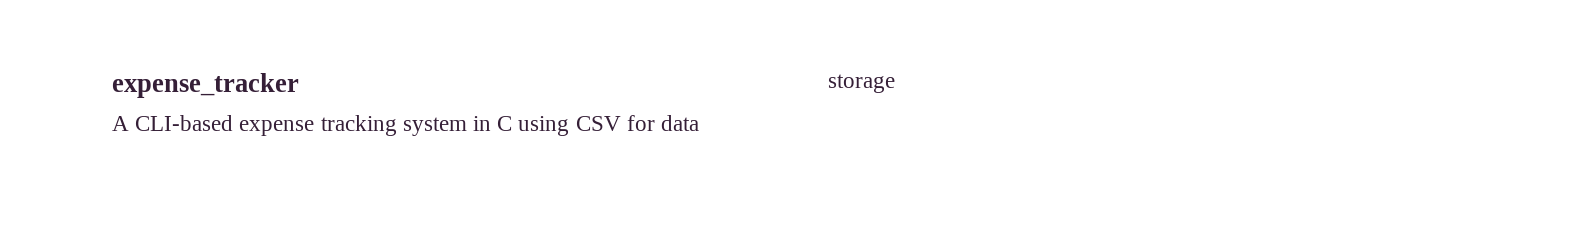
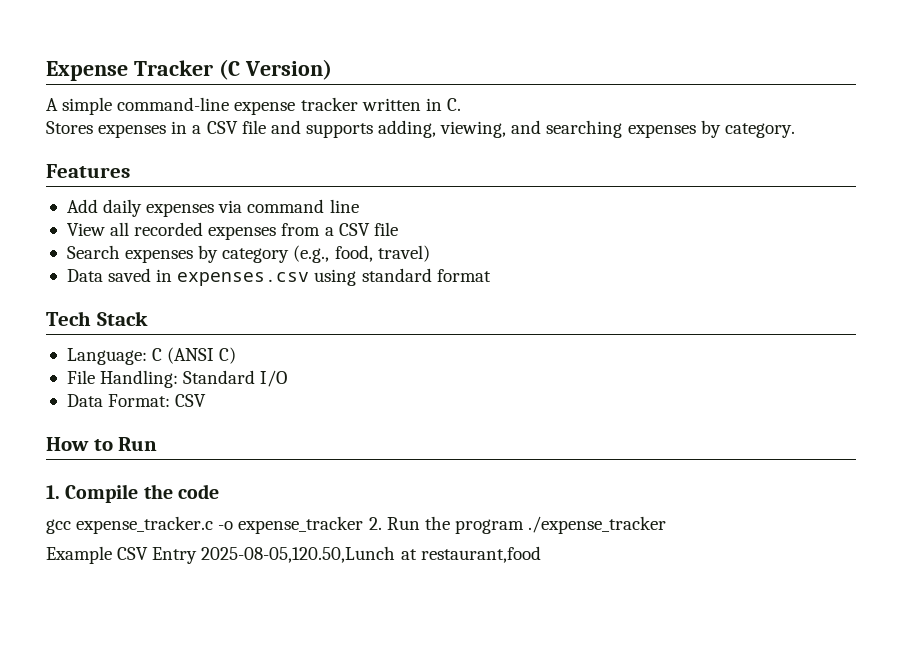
- expense_tracker
- A CLI-based expense tracking system in C using CSV for data storage
+ Expense Tracker (C Version)
+ A simple command-line expense tracker written in C.
+ Stores expenses in a CSV file and supports adding, viewing, and searching expenses by category.
+ Features
+ Add daily expenses via command line
+ View all recorded expenses from a CSV file
+ Search expenses by category (e.g., food, travel)
+ Data saved in expenses.csv using standard format
+ Tech Stack
+ Language: C (ANSI C)
+ File Handling: Standard I/O
+ Data Format: CSV
+ How to Run
+ 1. Compile the code
+ gcc expense_tracker.c -o expense_tracker 2. Run the program ./expense_tracker
+ Example CSV Entry 2025-08-05,120.50,Lunch at restaurant,food

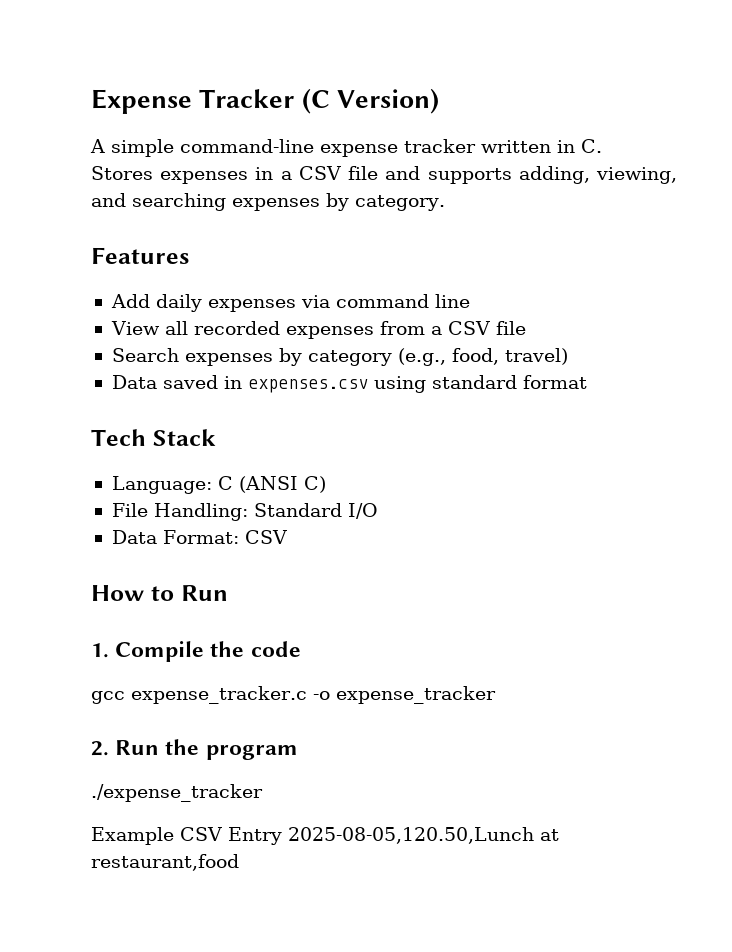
- gcc expense_tracker.c -o expense_tracker 2. Run the program ./expense_tracker
+ gcc expense_tracker.c -o expense_tracker
+ 2. Run the program
+ ./expense_tracker

